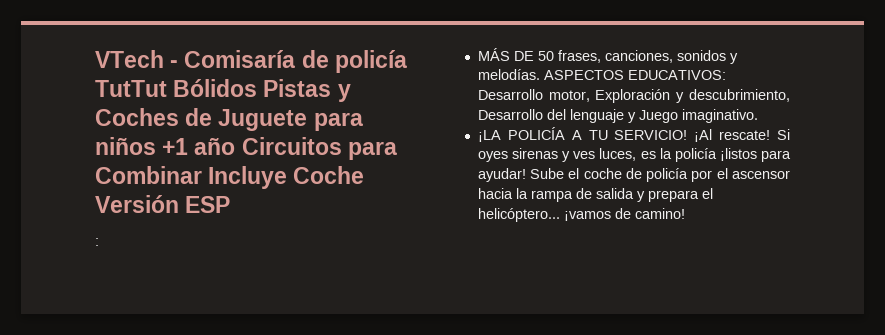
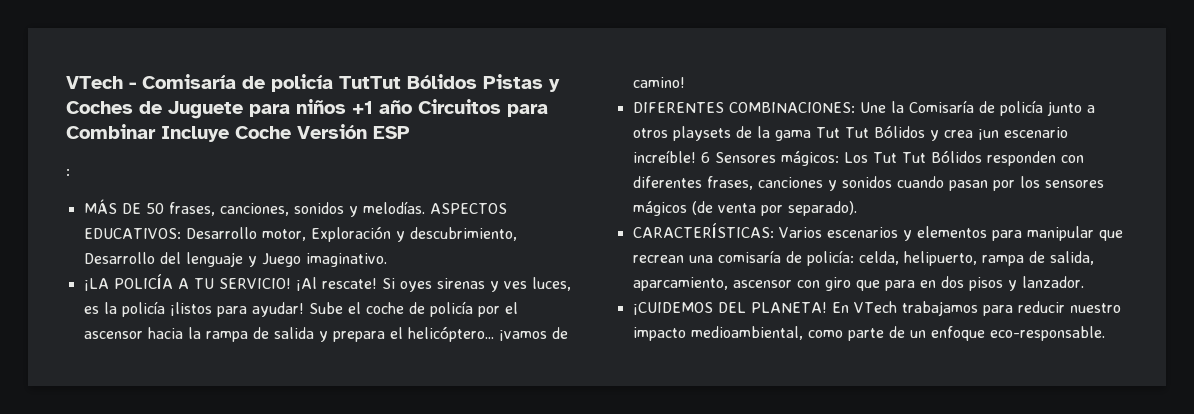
+ DIFERENTES COMBINACIONES: Une la Comisaría de policía junto a otros playsets de la gama Tut Tut Bólidos y crea ¡un escenario increíble! 6 Sensores mágicos: Los Tut Tut Bólidos responden con diferentes frases, canciones y sonidos cuando pasan por los sensores mágicos (de venta por separado).
+ CARACTERÍSTICAS: Varios escenarios y elementos para manipular que recrean una comisaría de policía: celda, helipuerto, rampa de salida, aparcamiento, ascensor con giro que para en dos pisos y lanzador.
+ ¡CUIDEMOS DEL PLANETA! En VTech trabajamos para reducir nuestro impacto medioambiental, como parte de un enfoque eco-responsable.

